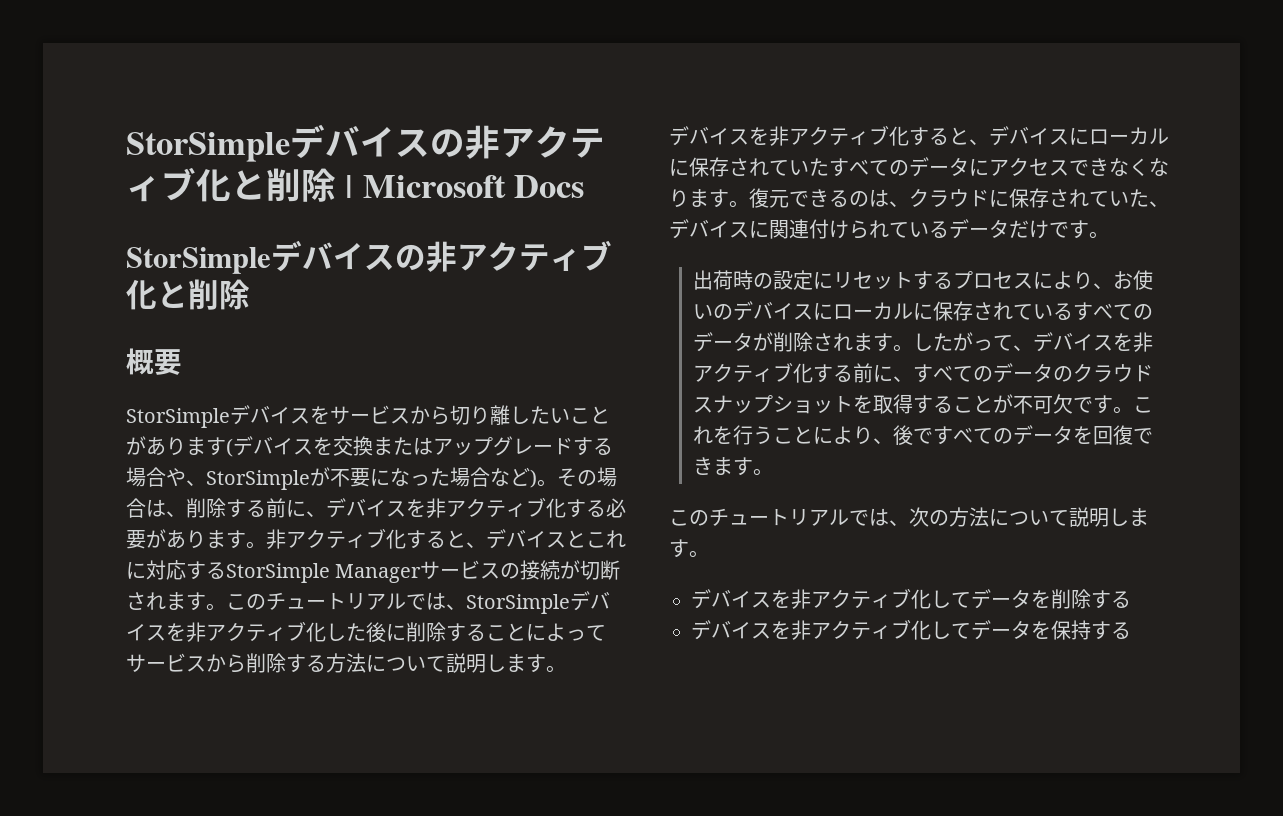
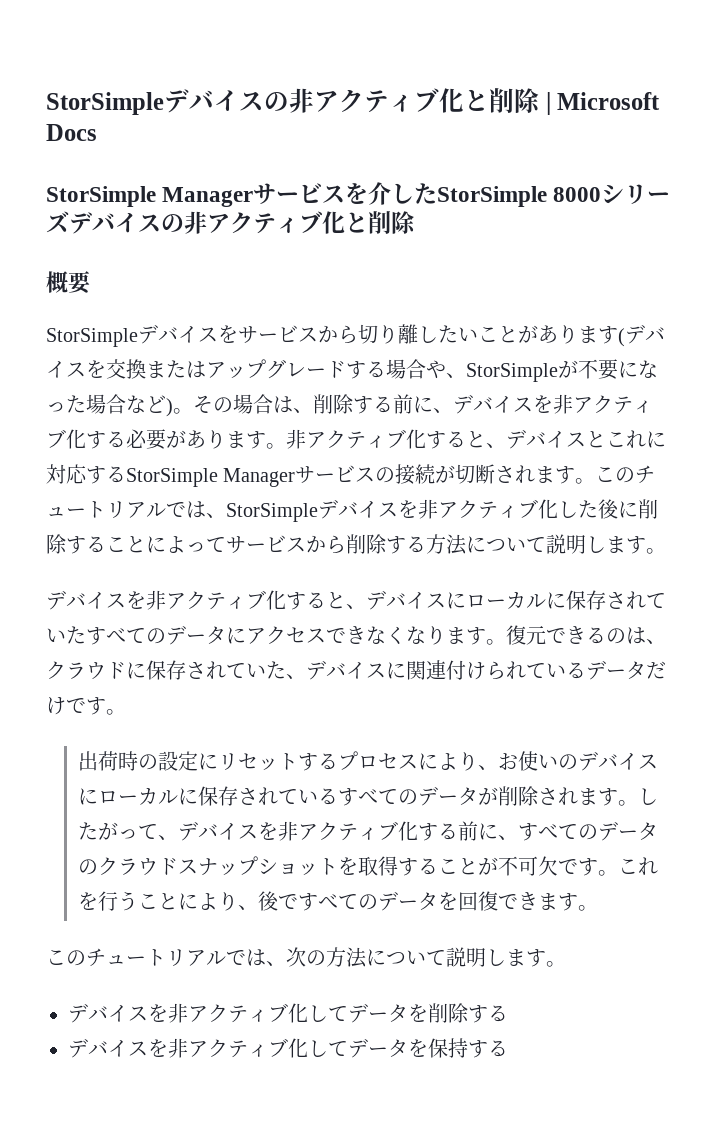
  StorSimpleデバイスの非アクティブ化と削除 | Microsoft Docs
- StorSimpleデバイスの非アクティブ化と削除
+ StorSimple Managerサービスを介したStorSimple 8000シリーズデバイスの非アクティブ化と削除

